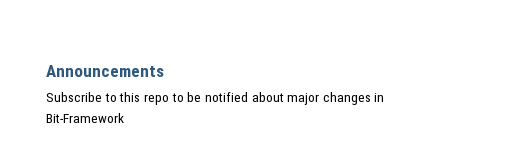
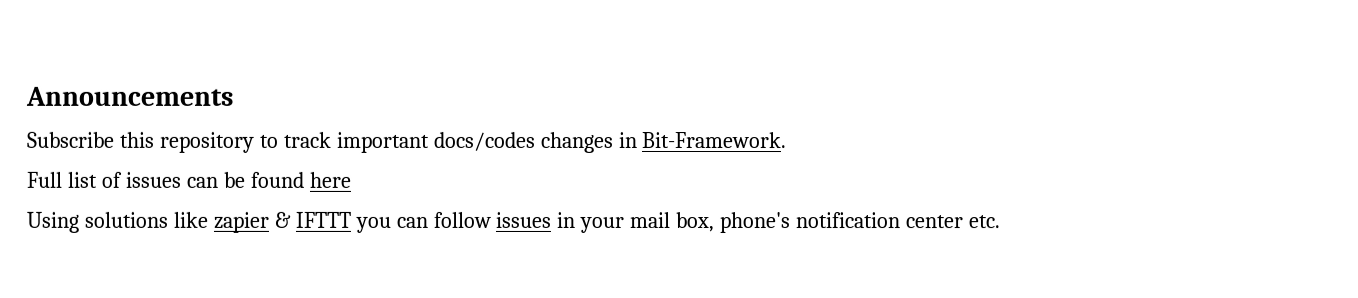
- Subscribe to this repo to be notified about major changes in Bit-Framework
+ Subscribe this repository to track important docs/codes changes in Bit-Framework.
+ Full list of issues can be found here
+ Using solutions like zapier & IFTTT you can follow issues in your mail box, phone's notification center etc.

